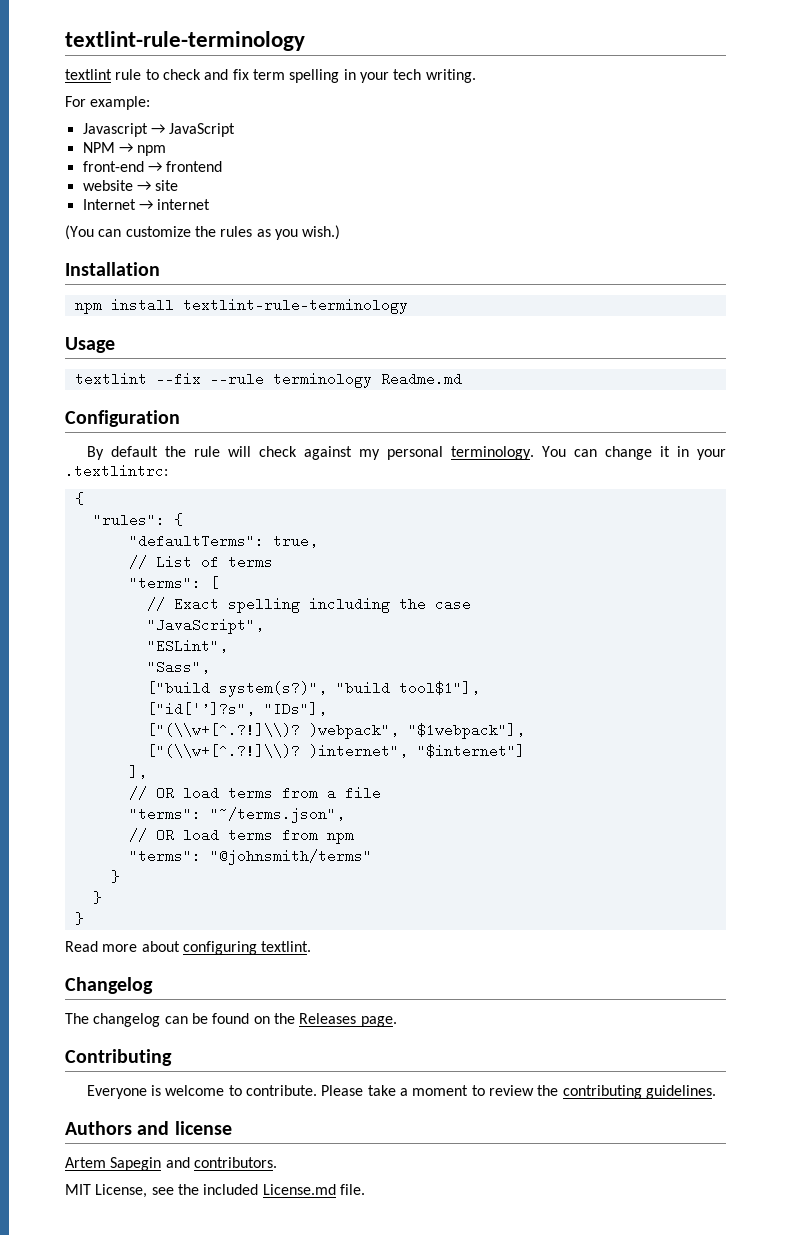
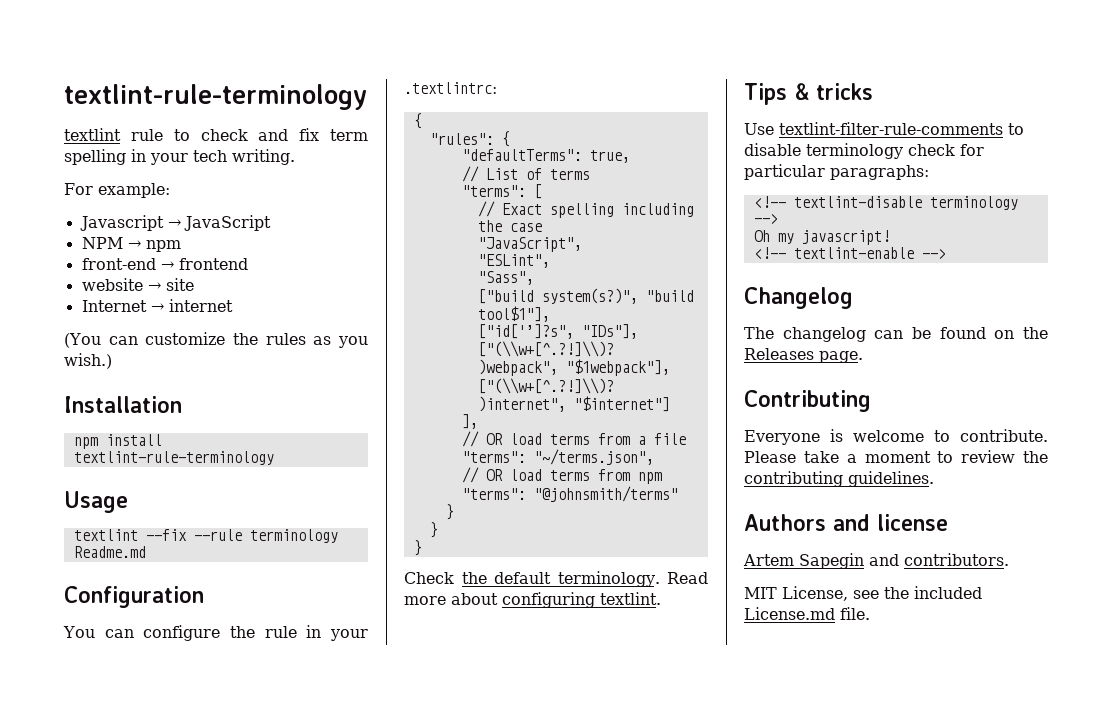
- By default the rule will check against my personal terminology. You can change it in your .textlintrc:
+ You can configure the rule in your .textlintrc:
+ Check the default terminology.
+ Tips & tricks
+ Use textlint-filter-rule-comments to disable terminology check for particular paragraphs:
+ <!-- textlint-disable terminology -->
+ Oh my javascript!
+ <!-- textlint-enable -->

